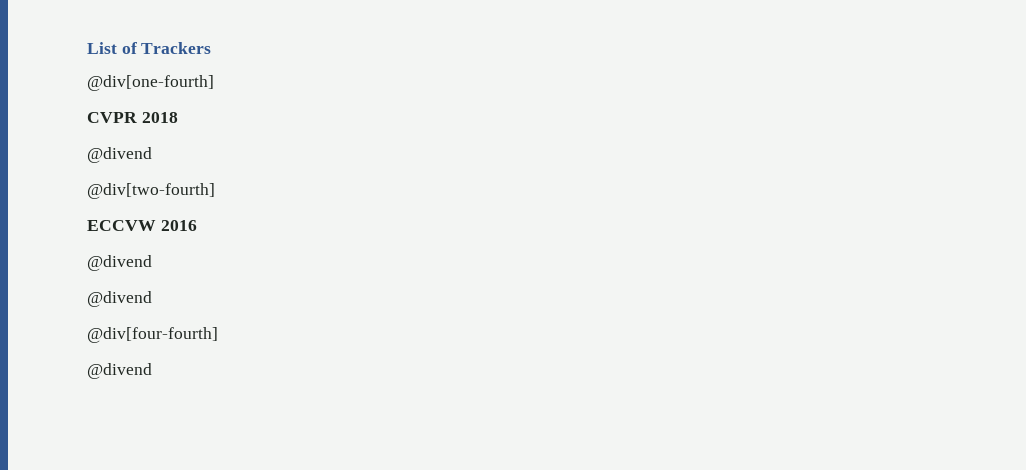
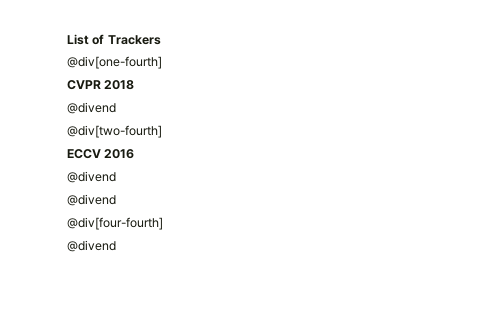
- ECCVW 2016
+ ECCV 2016

